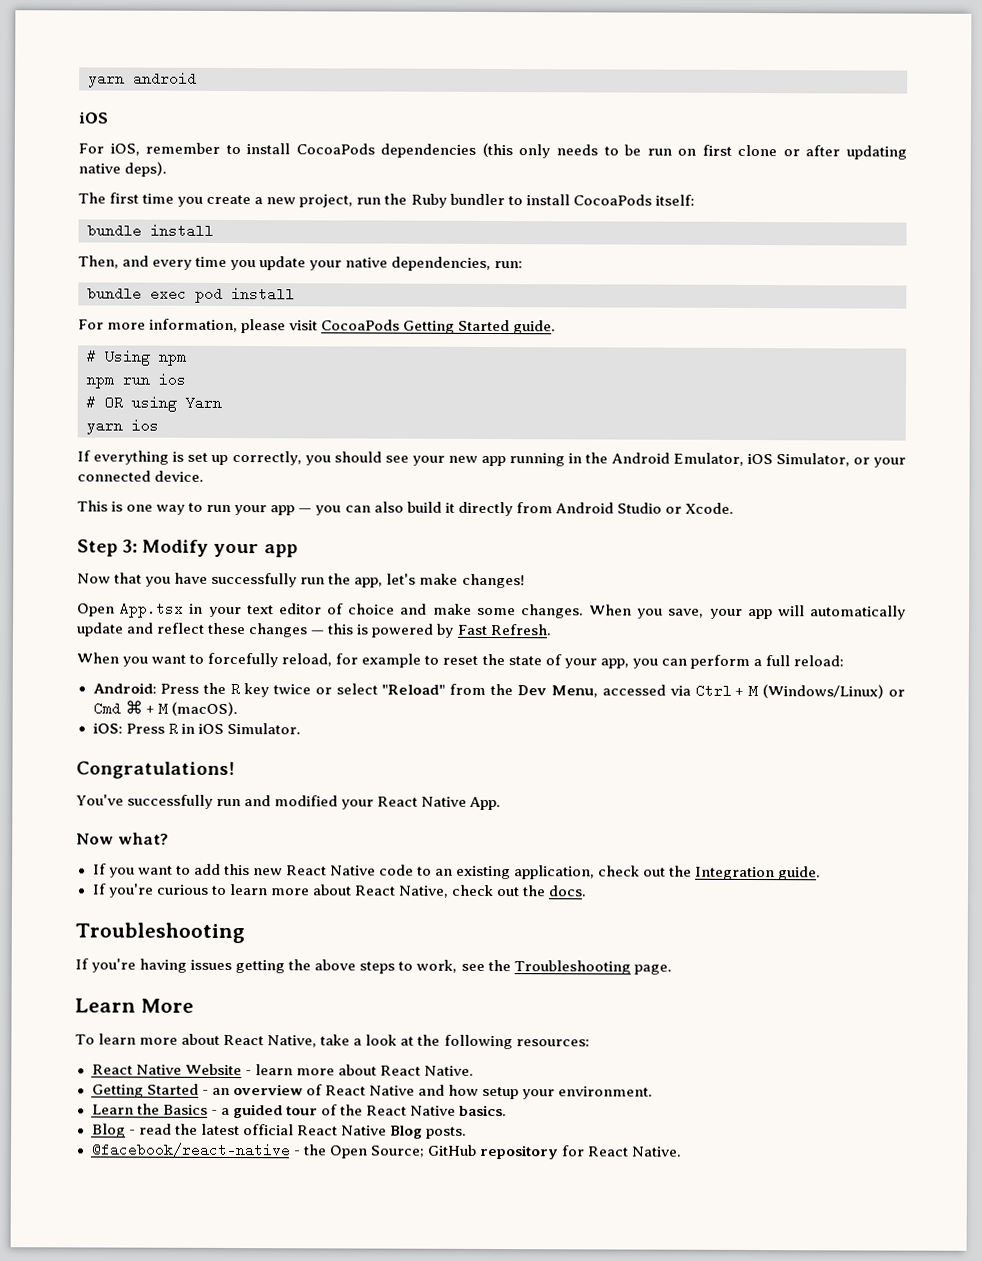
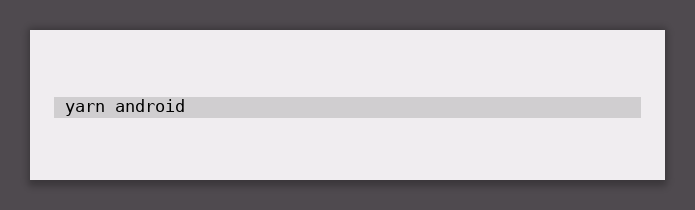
  yarn android
- iOS
- For iOS, remember to install CocoaPods dependencies (this only needs to be run on first clone or after updating native deps).
- The first time you create a new project, run the Ruby bundler to install CocoaPods itself:
- bundle install
- Then, and every time you update your native dependencies, run:
- bundle exec pod install
- For more information, please visit CocoaPods Getting Started guide.
- # Using npm
- npm run ios
- # OR using Yarn
- yarn ios
- If everything is set up correctly, you should see your new app running in the Android Emulator, iOS Simulator, or your connected device.
- This is one way to run your app — you can also build it directly from Android Studio or Xcode.
- Step 3: Modify your app
- Now that you have successfully run the app, let's make changes!
- Open App.tsx in your text editor of choice and make some changes. When you save, your app will automatically update and reflect these changes — this is powered by Fast Refresh.
- When you want to forcefully reload, for example to reset the state of your app, you can perform a full reload:
- Android: Press the R key twice or select "Reload" from the Dev Menu, accessed via Ctrl + M (Windows/Linux) or Cmd ⌘ + M (macOS).
- iOS: Press R in iOS Simulator.
- Congratulations!
- You've successfully run and modified your React Native App.
- Now what?
- If you want to add this new React Native code to an existing application, check out the Integration guide.
- If you're curious to learn more about React Native, check out the docs.
- Troubleshooting
- If you're having issues getting the above steps to work, see the Troubleshooting page.
- Learn More
- To learn more about React Native, take a look at the following resources:
- React Native Website - learn more about React Native.
- Getting Started - an overview of React Native and how setup your environment.
- Learn the Basics - a guided tour of the React Native basics.
- Blog - read the latest official React Native Blog posts.
- @facebook/react-native - the Open Source; GitHub repository for React Native.

